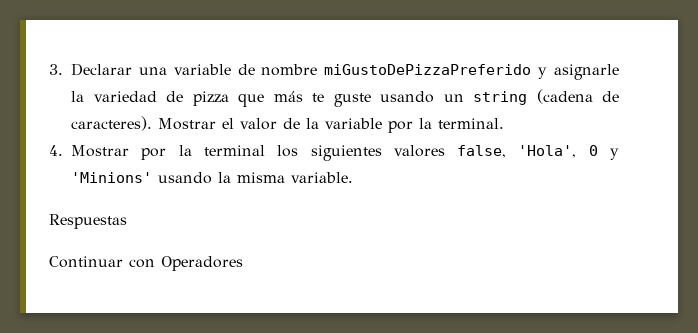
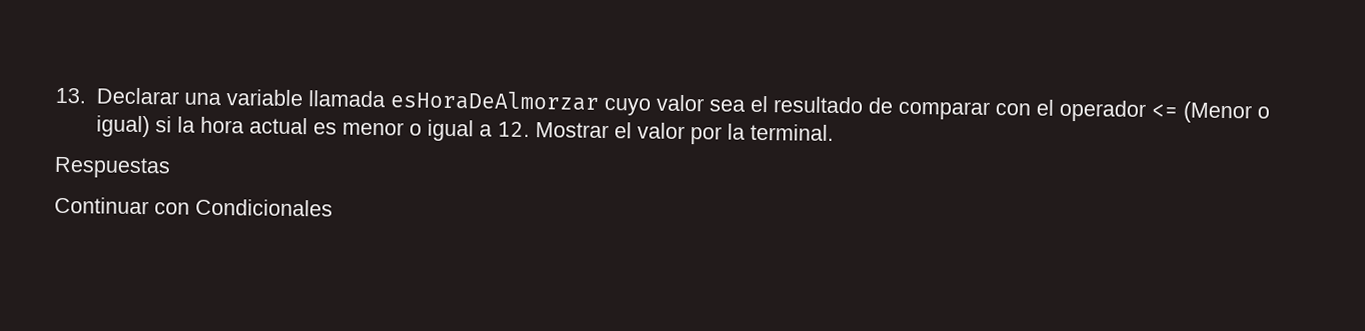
- 3. Declarar una variable de nombre miGustoDePizzaPreferido y asignarle la variedad de pizza que más te guste usando un string (cadena de caracteres). Mostrar el valor de la variable por la terminal.
- 4. Mostrar por la terminal los siguientes valores false, 'Hola', 0 y 'Minions' usando la misma variable.
+ 13. Declarar una variable llamada esHoraDeAlmorzar cuyo valor sea el resultado de comparar con el operador <= (Menor o igual) si la hora actual es menor o igual a 12. Mostrar el valor por la terminal.
- Continuar con Operadores
+ Continuar con Condicionales

